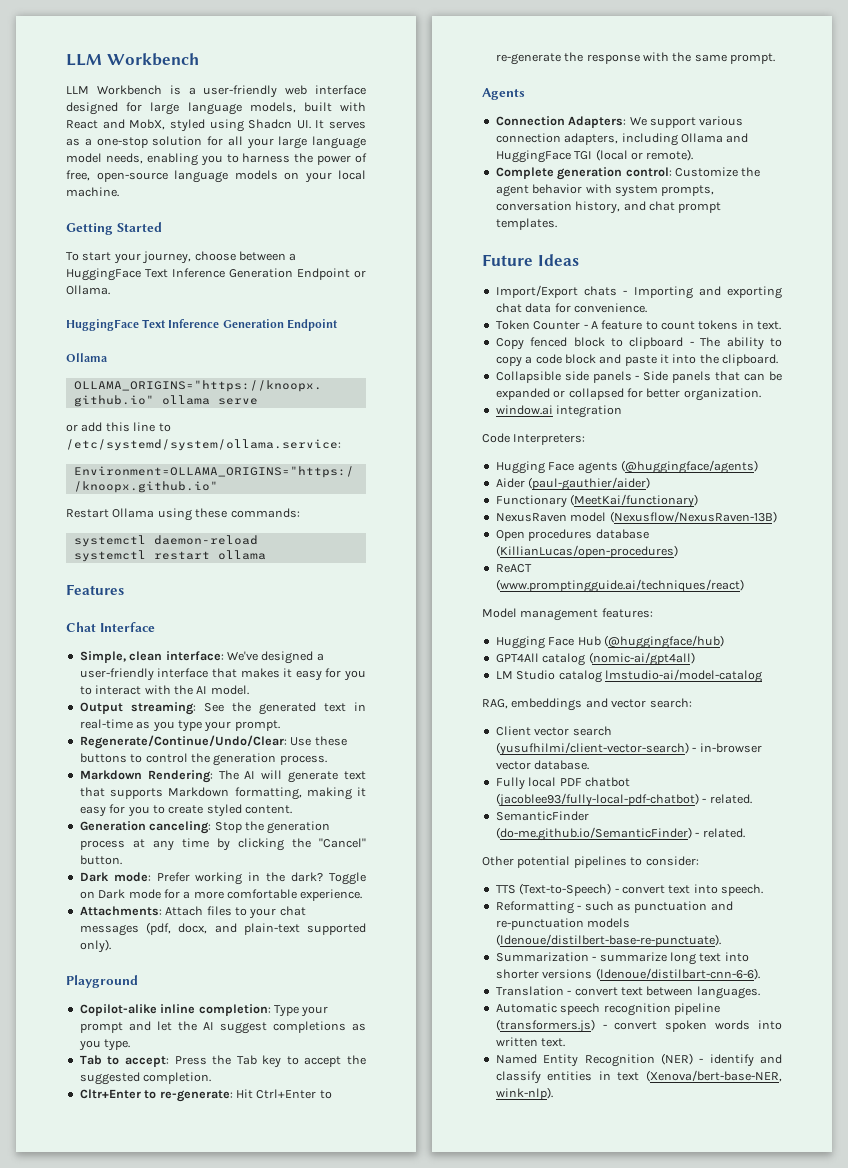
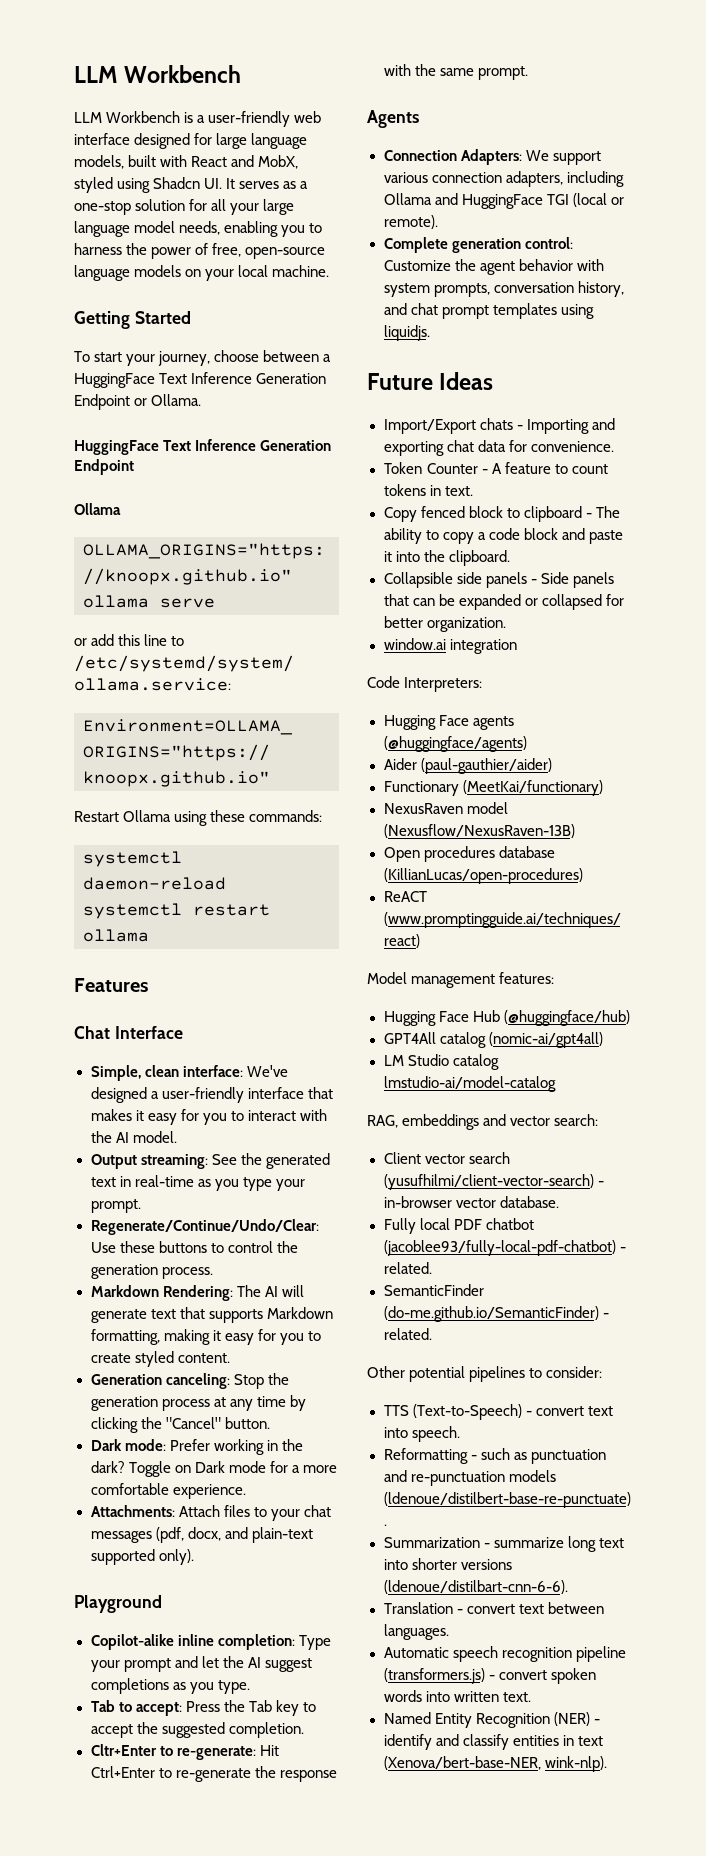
- Complete generation control: Customize the agent behavior with system prompts, conversation history, and chat prompt templates.
+ Complete generation control: Customize the agent behavior with system prompts, conversation history, and chat prompt templates using liquidjs.

